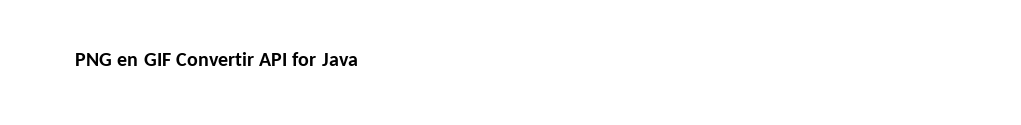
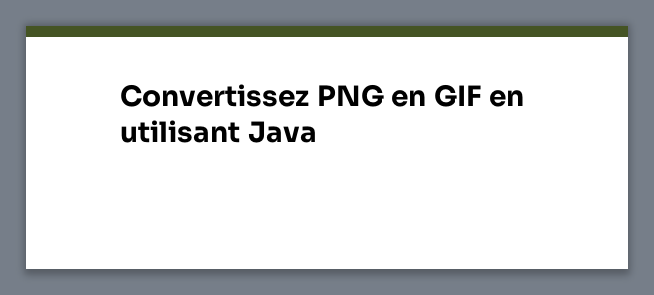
- PNG en GIF Convertir API for Java
+ Convertissez PNG en GIF en utilisant Java

